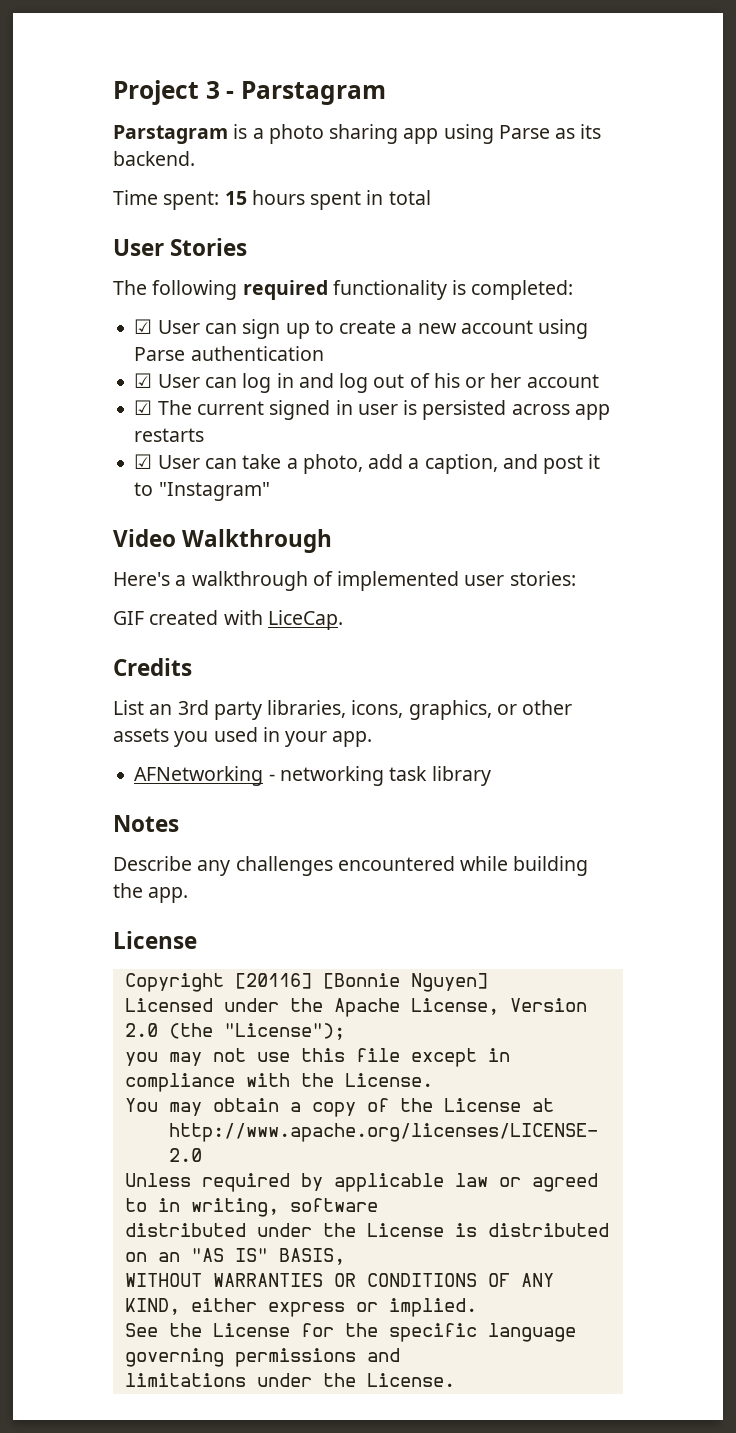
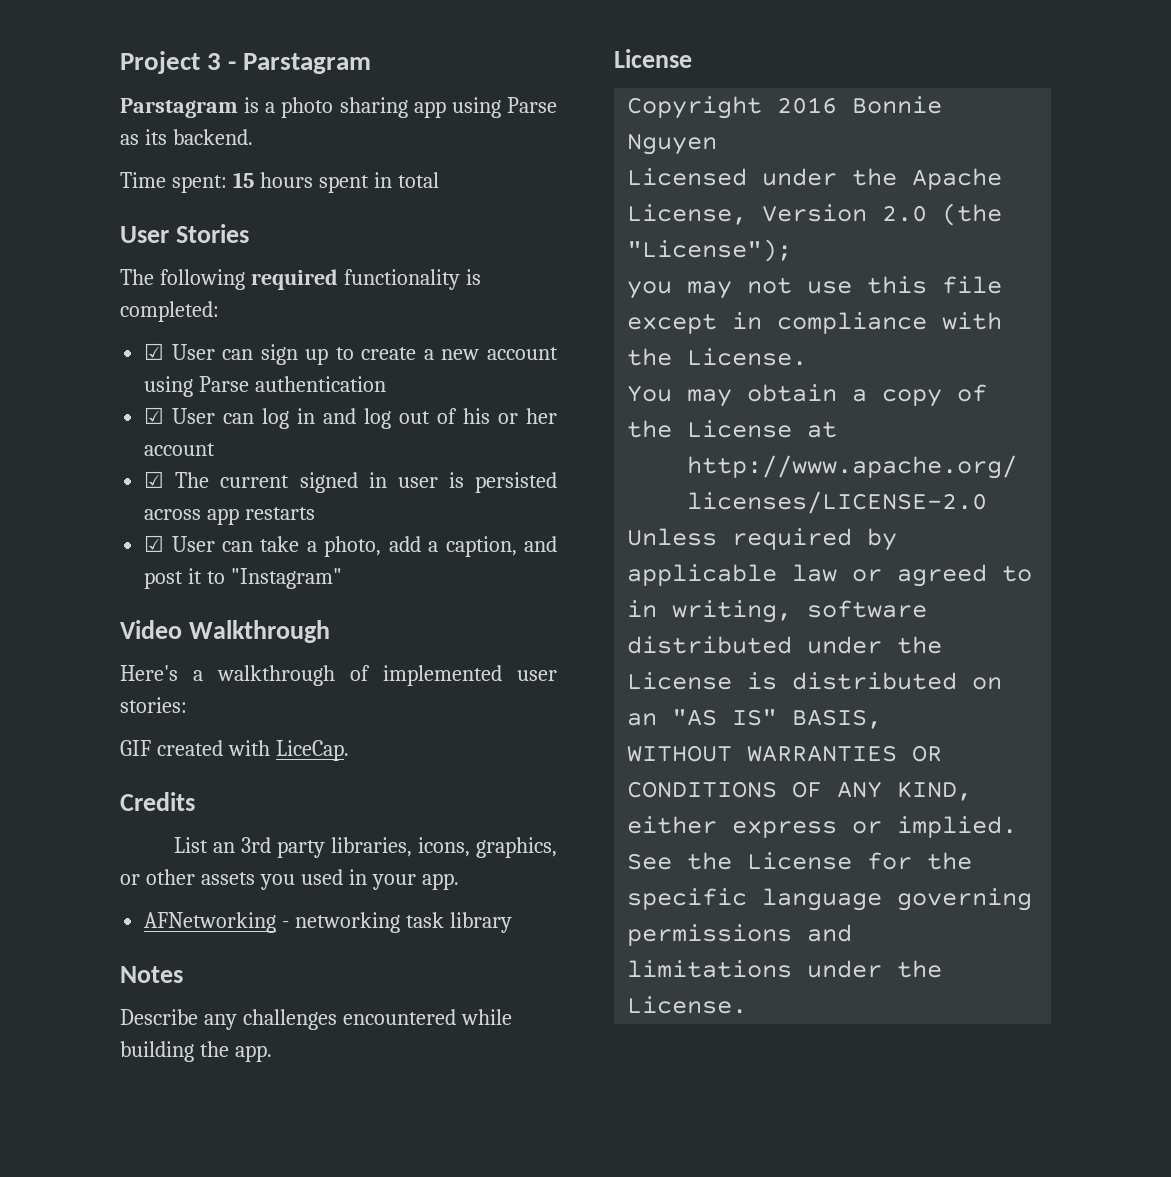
- Copyright [20116] [Bonnie Nguyen]
+ Copyright 2016 Bonnie Nguyen

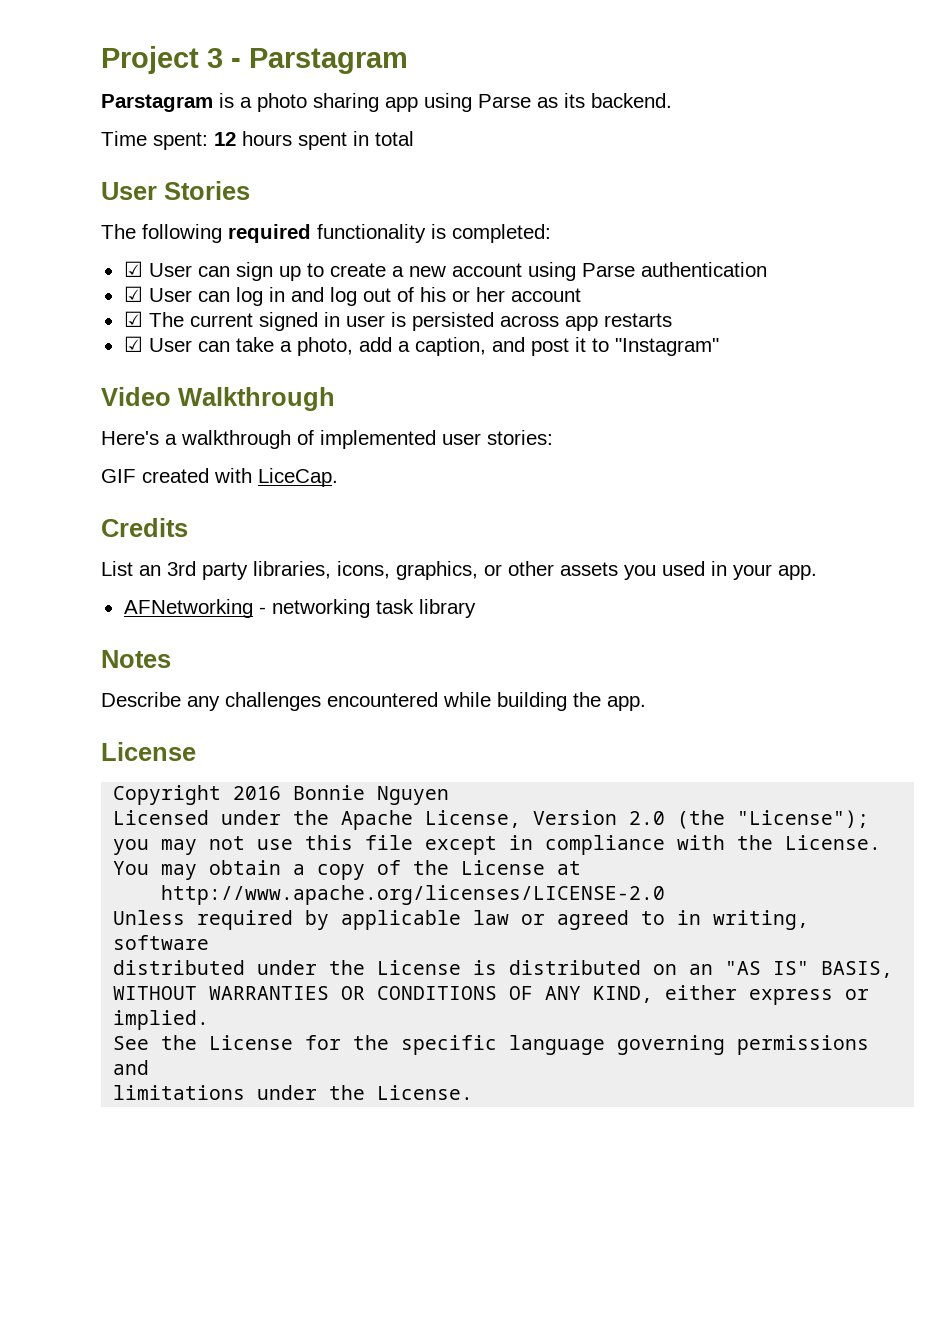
- Time spent: 15 hours spent in total
+ Time spent: 12 hours spent in total

